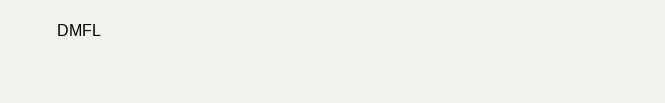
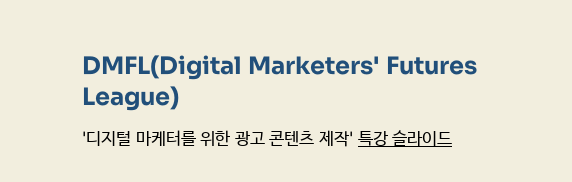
- DMFL
+ DMFL(Digital Marketers' Futures League)
+ '디지털 마케터를 위한 광고 콘텐츠 제작' 특강 슬라이드

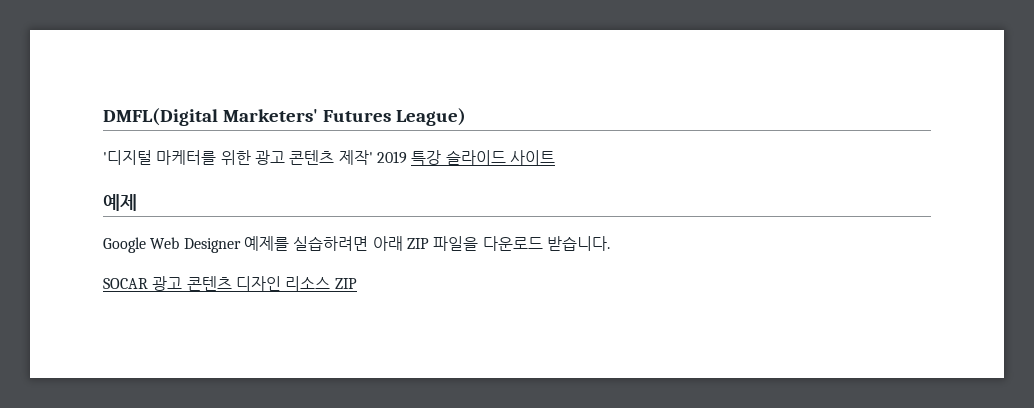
- '디지털 마케터를 위한 광고 콘텐츠 제작' 특강 슬라이드
+ '디지털 마케터를 위한 광고 콘텐츠 제작' 2019 특강 슬라이드 사이트
+ 예제
+ Google Web Designer 예제를 실습하려면 아래 ZIP 파일을 다운로드 받습니다.
+ SOCAR 광고 콘텐츠 디자인 리소스 ZIP

